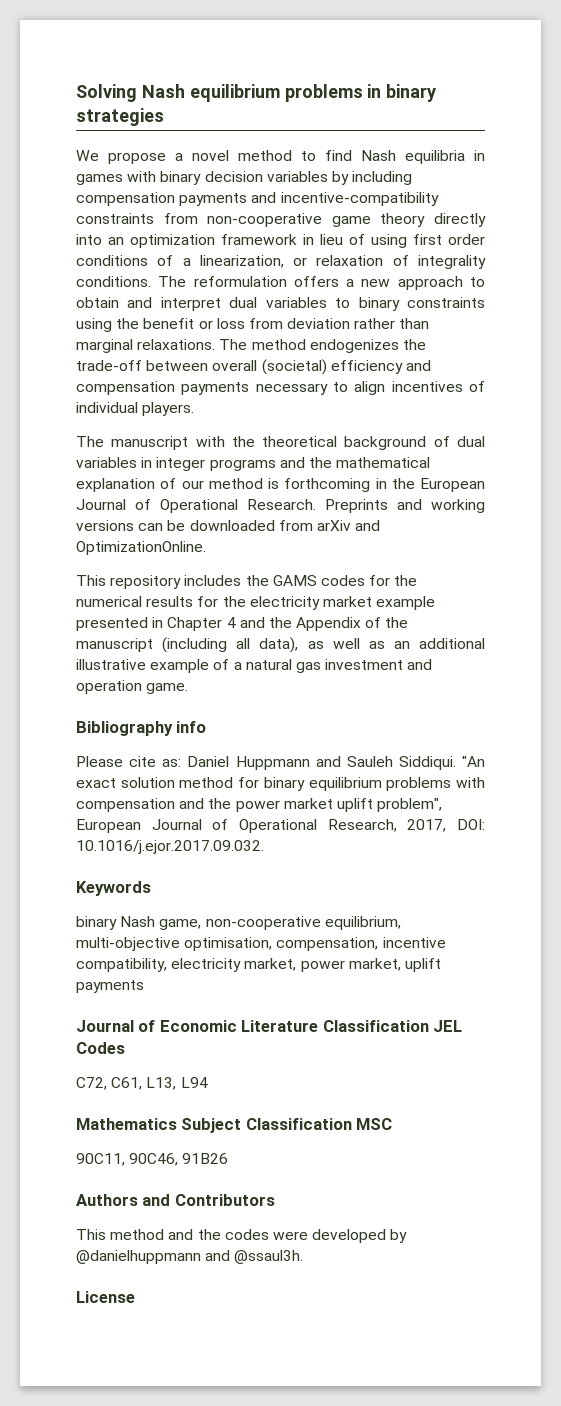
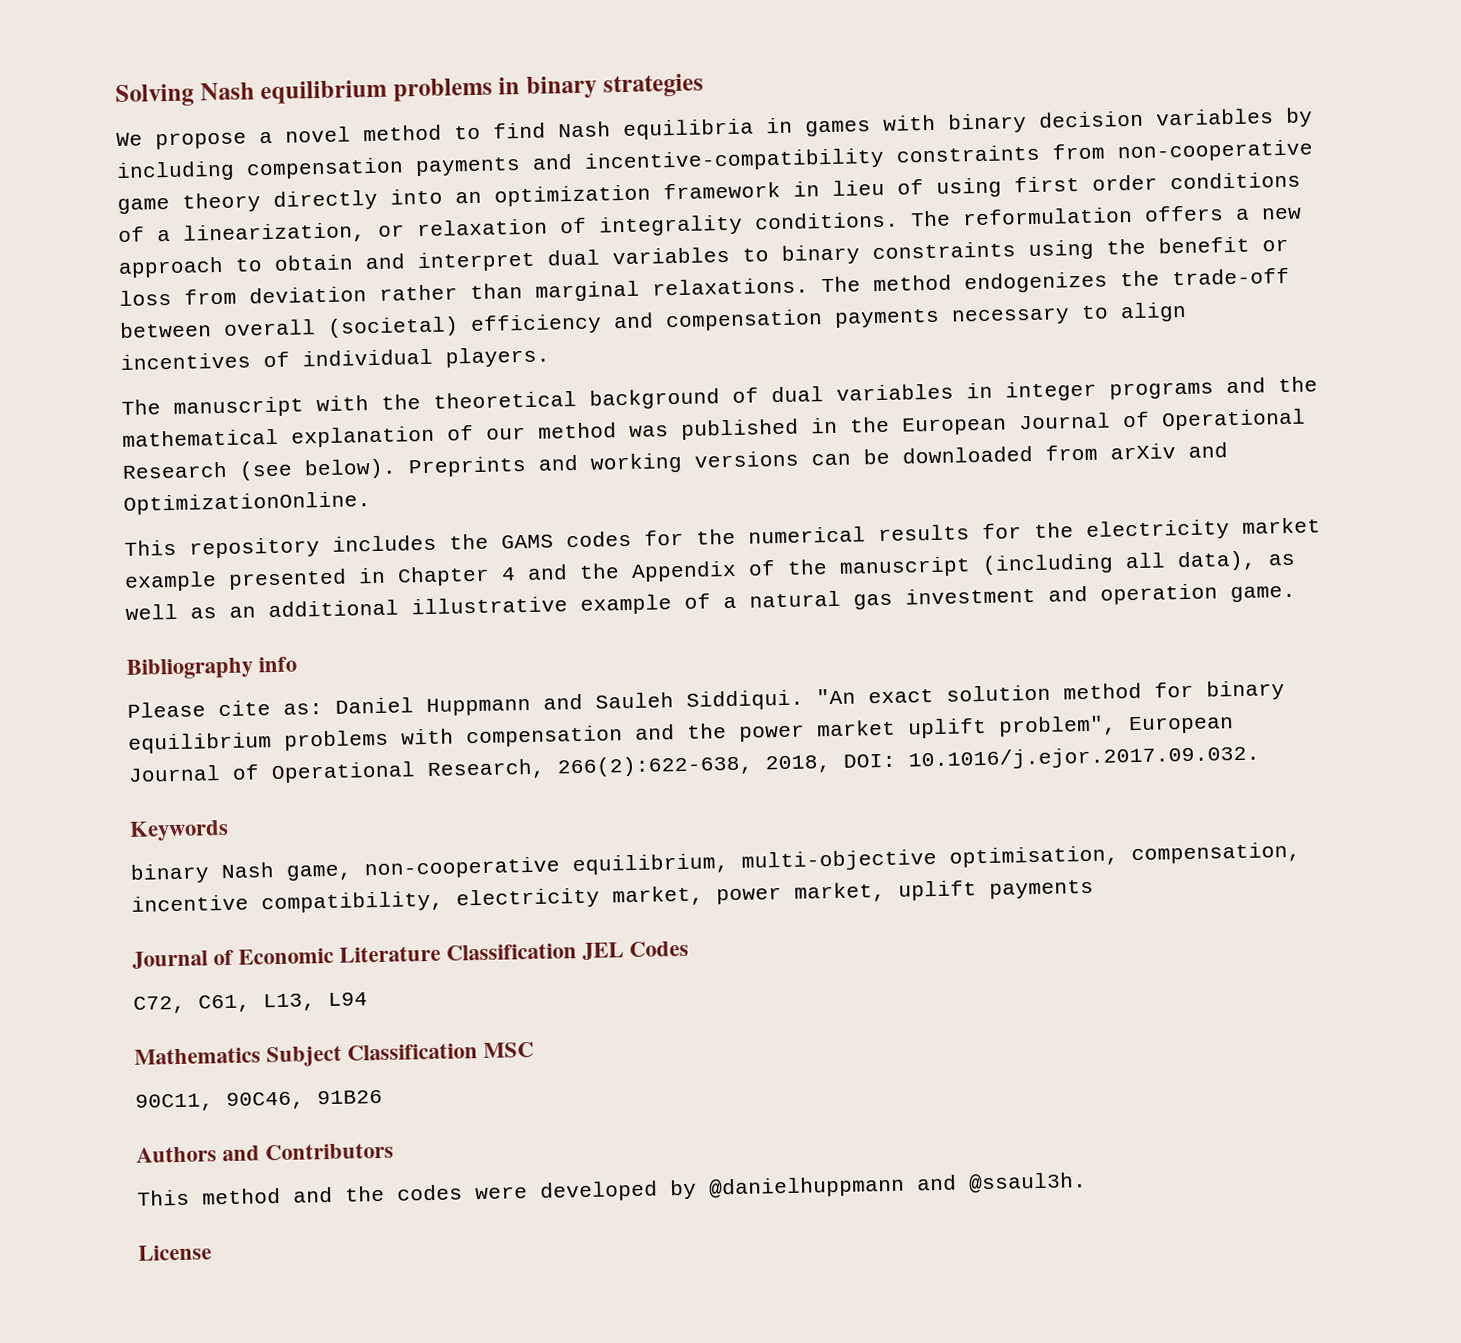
- The manuscript with the theoretical background of dual variables in integer programs and the mathematical explanation of our method is forthcoming in the European Journal of Operational Research.
+ The manuscript with the theoretical background of dual variables in integer programs and the mathematical explanation of our method was published in the European Journal of Operational Research (see below).
- "An exact solution method for binary equilibrium problems with compensation and the power market uplift problem", European Journal of Operational Research, 2017, DOI: 10.1016/j.ejor.2017.09.032.
+ "An exact solution method for binary equilibrium problems with compensation and the power market uplift problem", European Journal of Operational Research, 266(2):622-638, 2018, DOI: 10.1016/j.ejor.2017.09.032.

